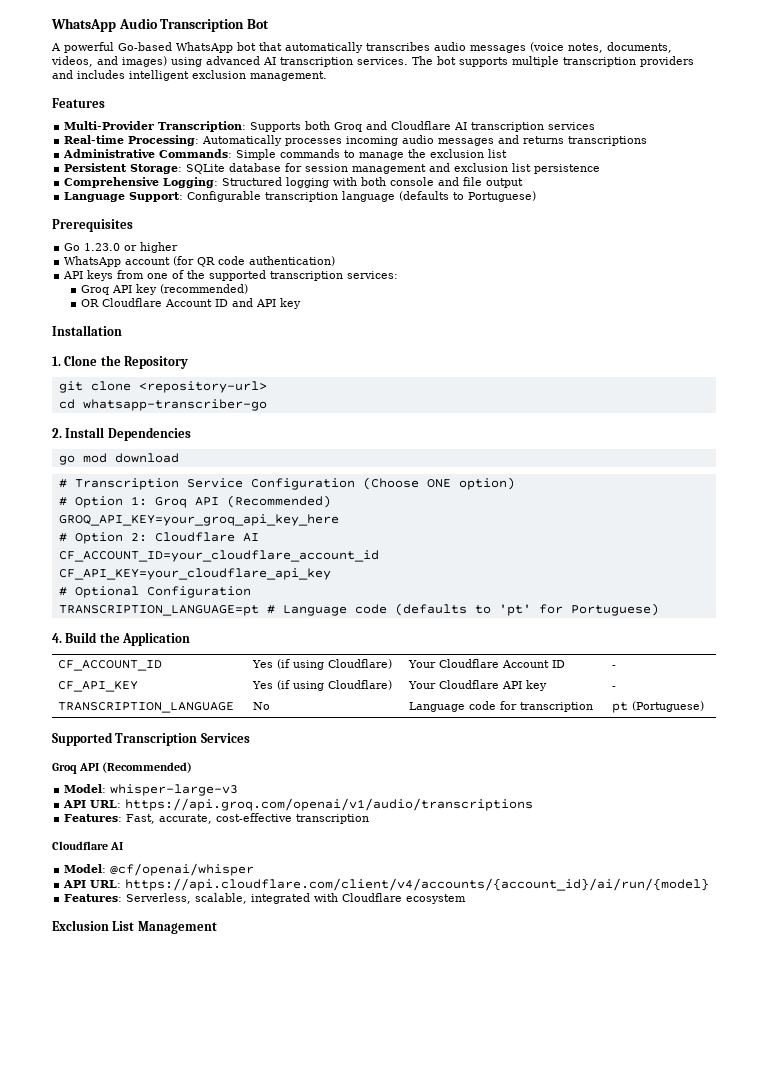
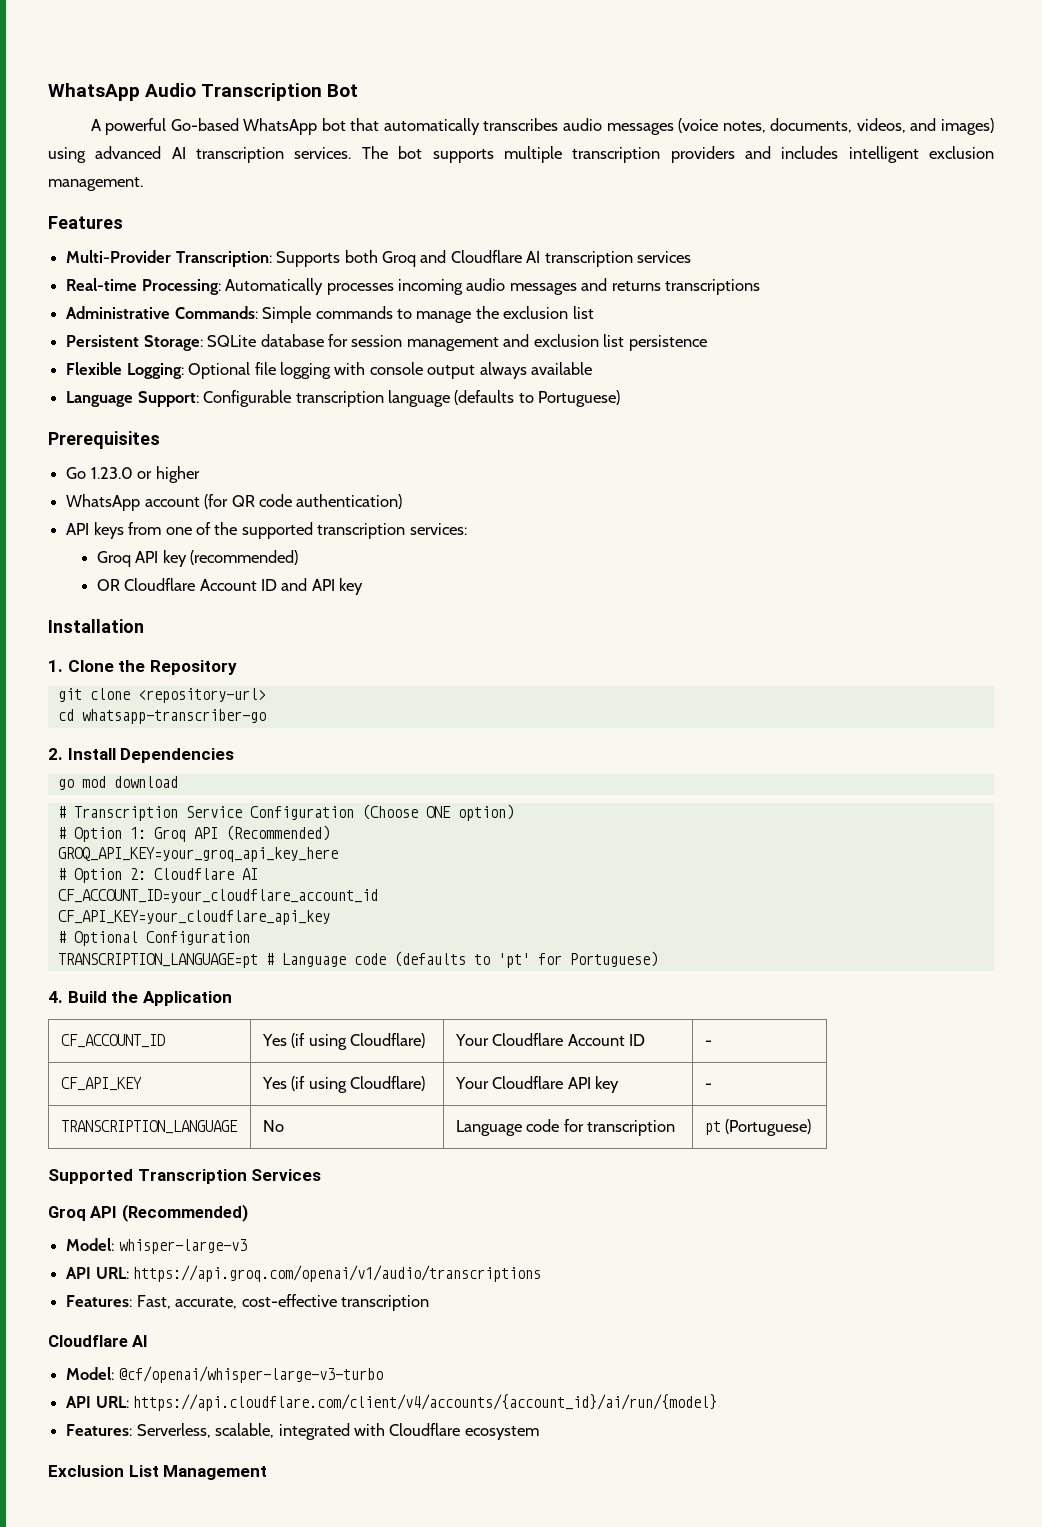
- Comprehensive Logging: Structured logging with both console and file output
+ Flexible Logging: Optional file logging with console output always available
- Model: @cf/openai/whisper
+ Model: @cf/openai/whisper-large-v3-turbo

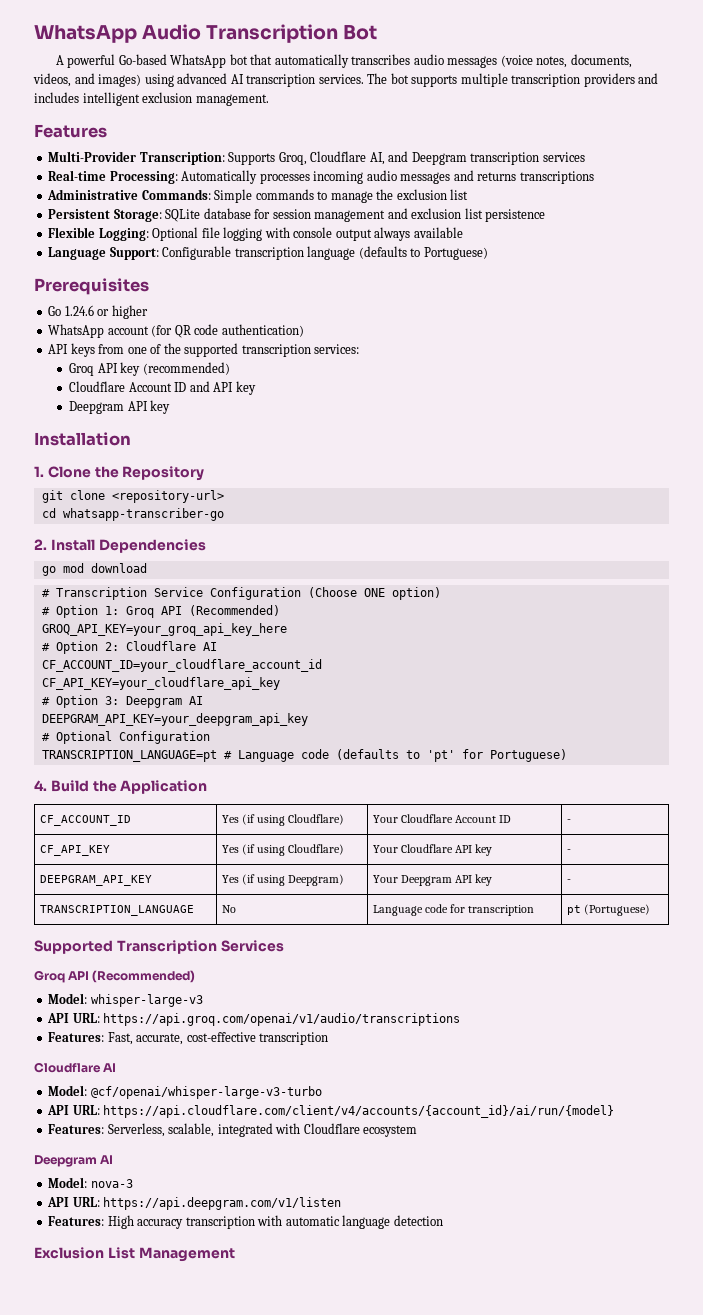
- Multi-Provider Transcription: Supports both Groq and Cloudflare AI transcription services
+ Multi-Provider Transcription: Supports Groq, Cloudflare AI, and Deepgram transcription services
- Go 1.23.0 or higher
+ Go 1.24.6 or higher
- OR Cloudflare Account ID and API key
+ Cloudflare Account ID and API key
+ Deepgram API key
+ # Option 3: Deepgram AI
+ DEEPGRAM_API_KEY=your_deepgram_api_key
+ DEEPGRAM_API_KEY | Yes (if using Deepgram) | Your Deepgram API key | -
  Features: Serverless, scalable, integrated with Cloudflare ecosystem
+ Deepgram AI
+ Model: nova-3
+ API URL: https://api.deepgram.com/v1/listen
+ Features: High accuracy transcription with automatic language detection

